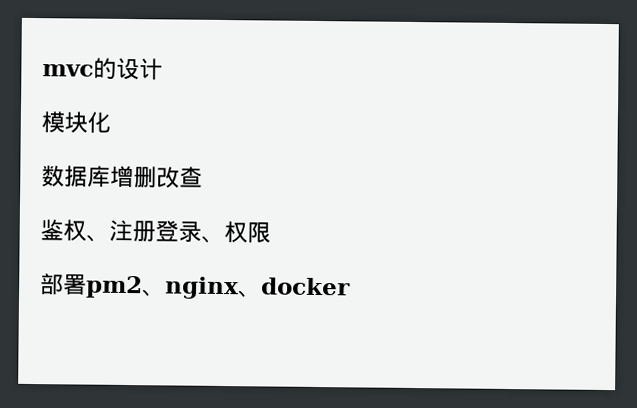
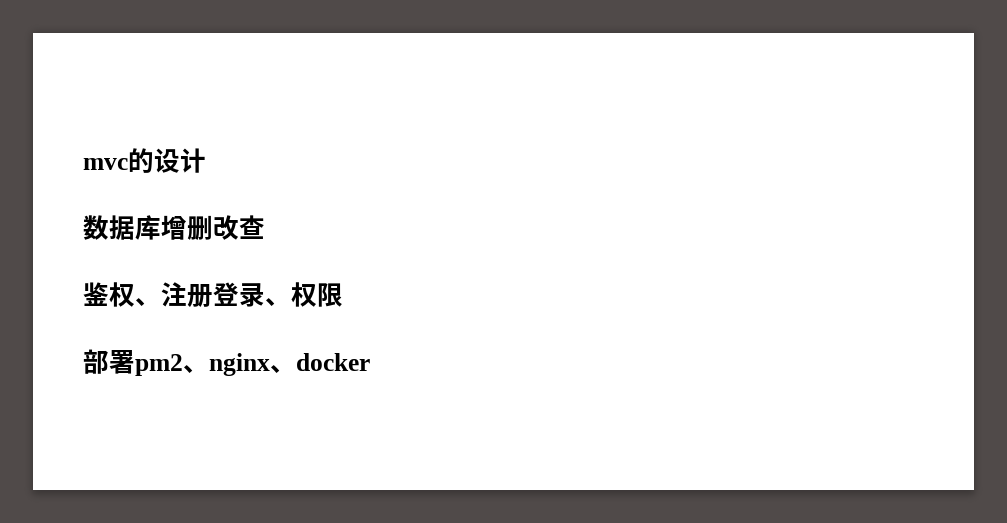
- 模块化

